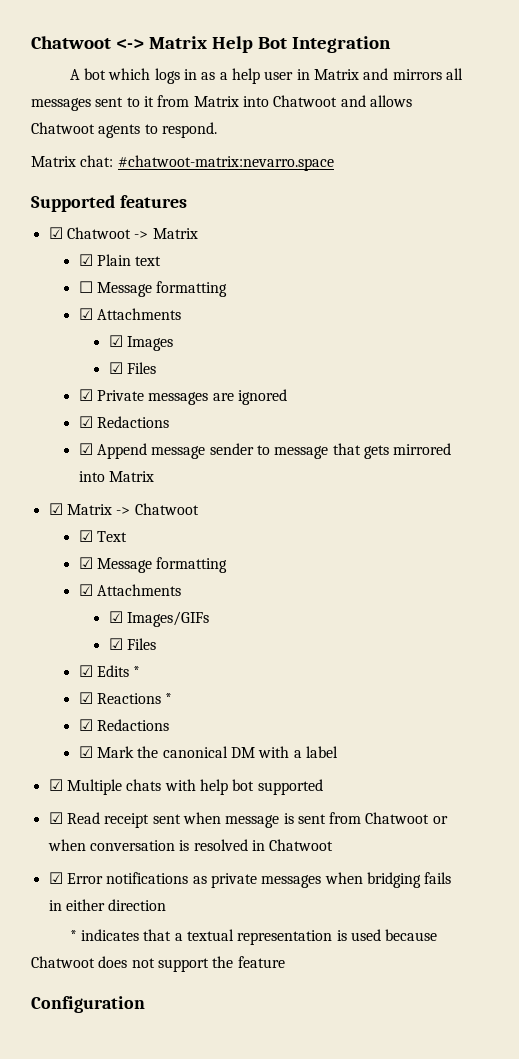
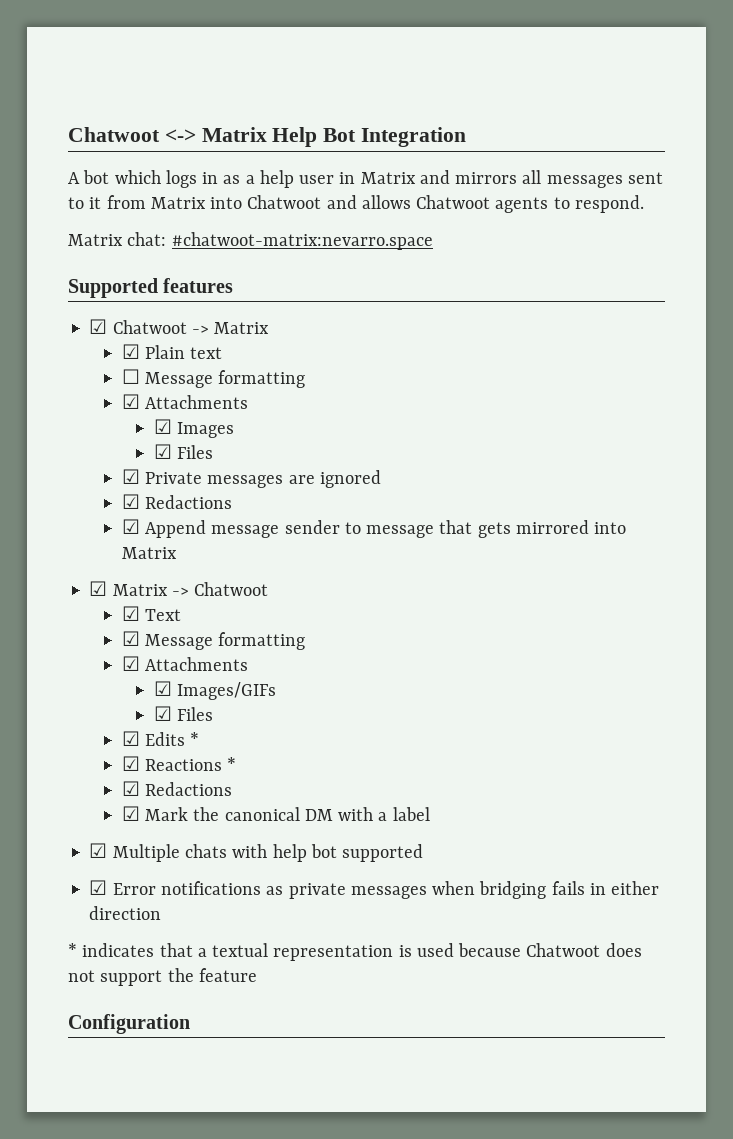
- ☑ Read receipt sent when message is sent from Chatwoot or when conversation is resolved in Chatwoot

